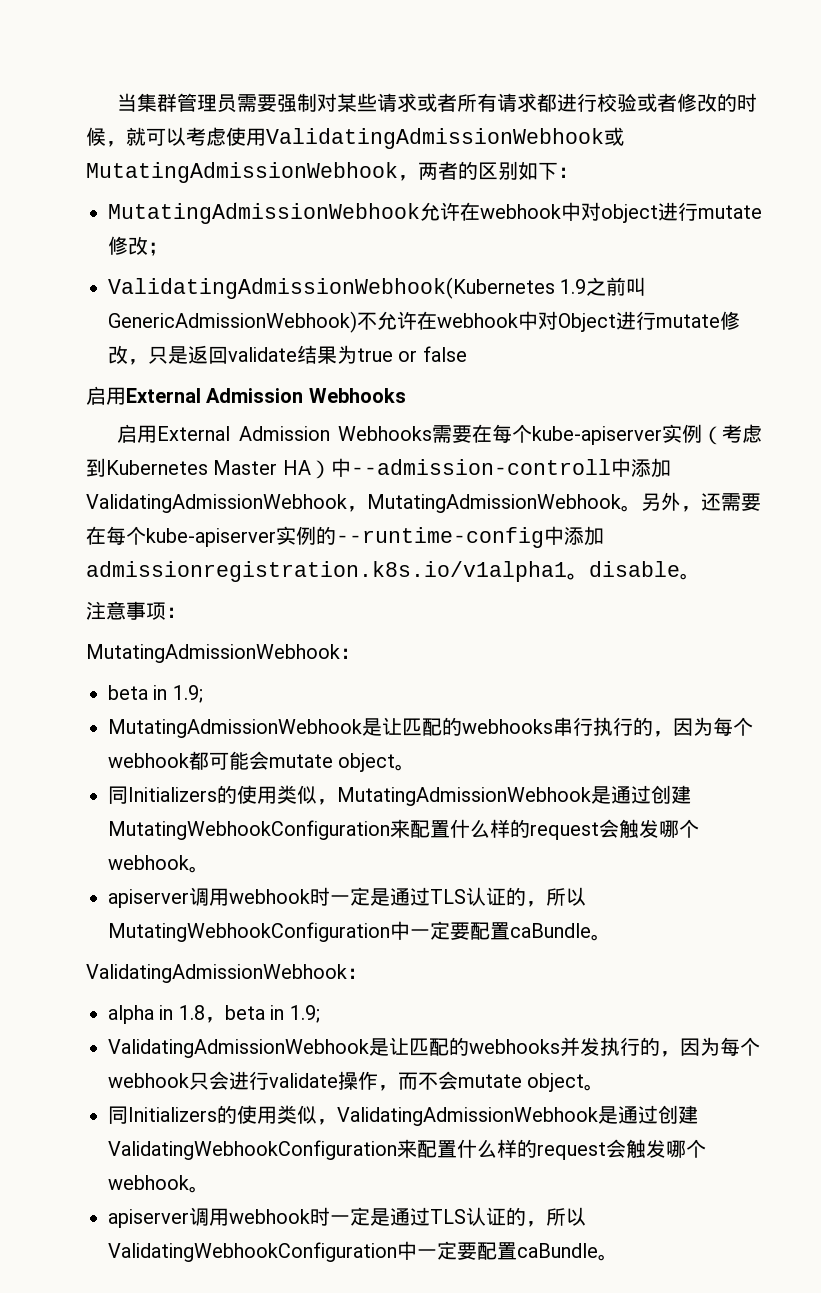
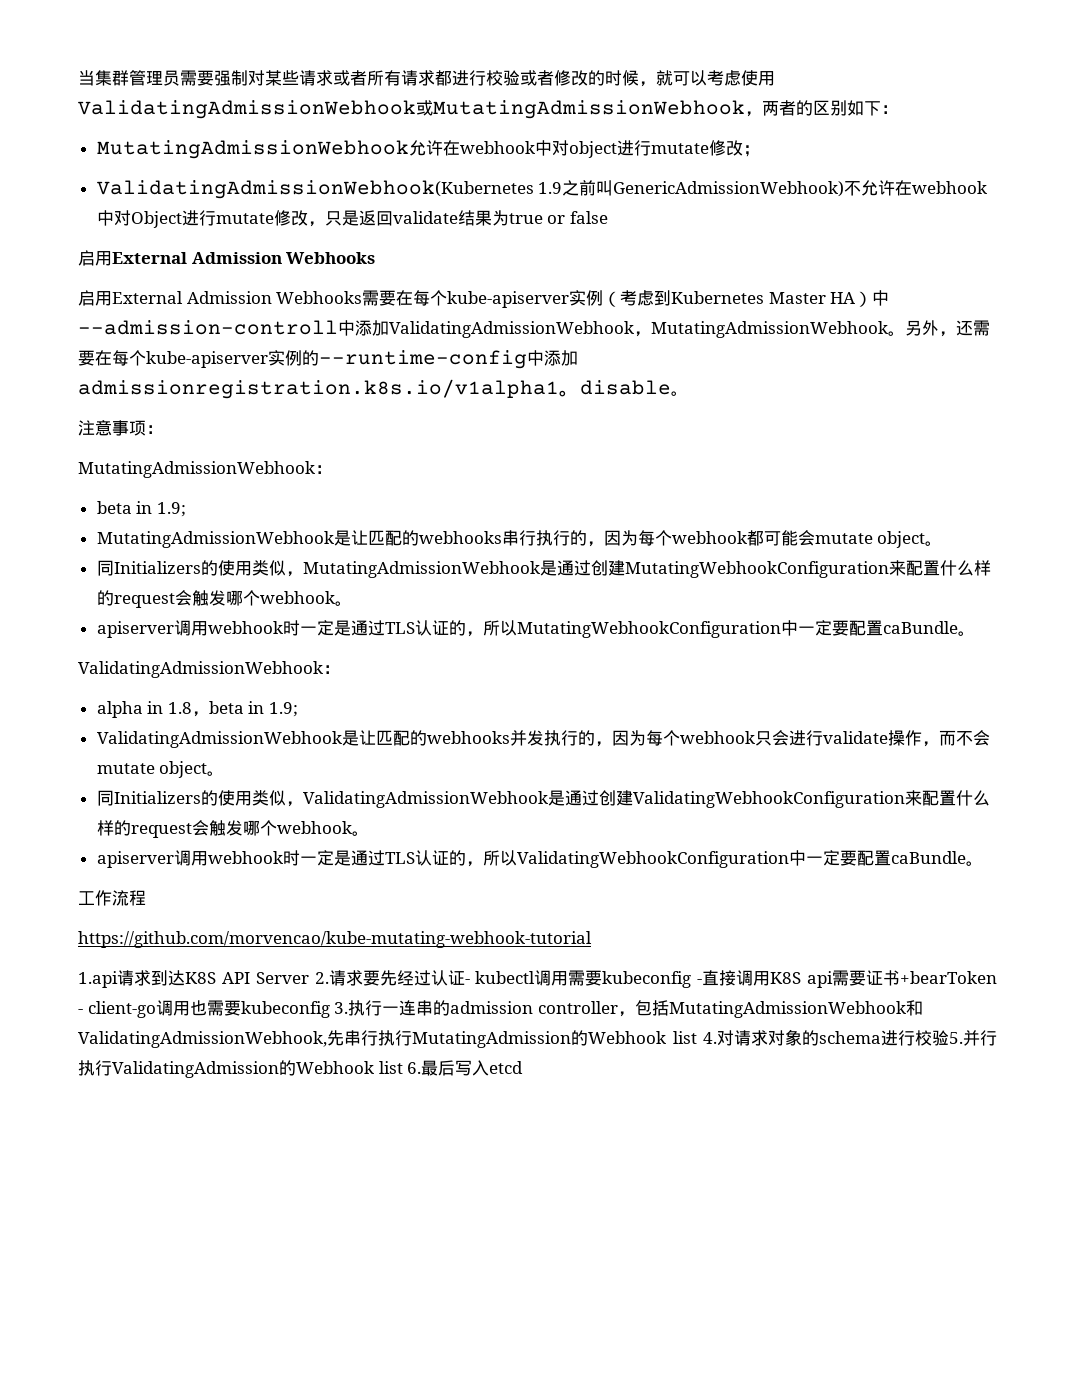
+ 工作流程
+ https://github.com/morvencao/kube-mutating-webhook-tutorial
+ 1.api请求到达K8S API Server 2.请求要先经过认证- kubectl调用需要kubeconfig -直接调用K8S api需要证书+bearToken - client-go调用也需要kubeconfig 3.执行一连串的admission controller，包括MutatingAdmissionWebhook和ValidatingAdmissionWebhook,先串行执行MutatingAdmission的Webhook list 4.对请求对象的schema进行校验5.并行执行ValidatingAdmission的Webhook list 6.最后写入etcd

